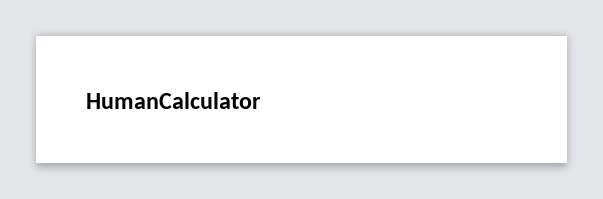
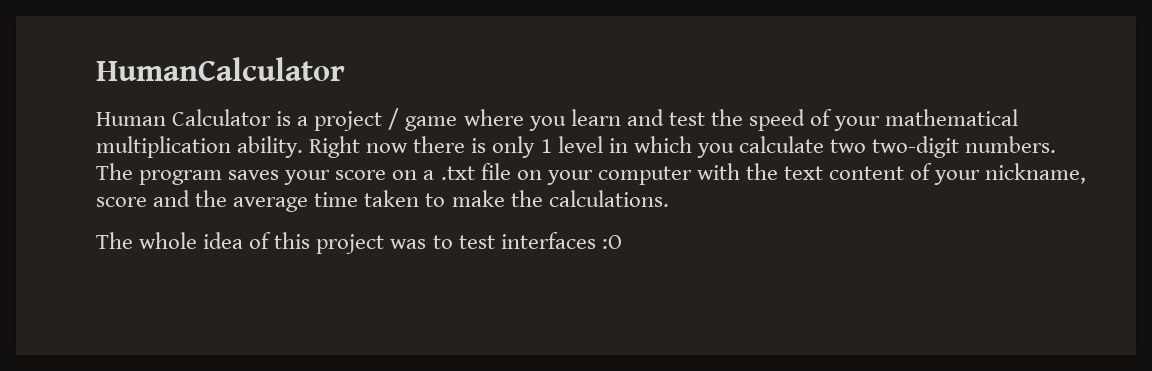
+ Human Calculator is a project / game where you learn and test the speed of your mathematical multiplication ability. Right now there is only 1 level in which you calculate two two-digit numbers. The program saves your score on a .txt file on your computer with the text content of your nickname, score and the average time taken to make the calculations.
+ The whole idea of this project was to test interfaces :O

